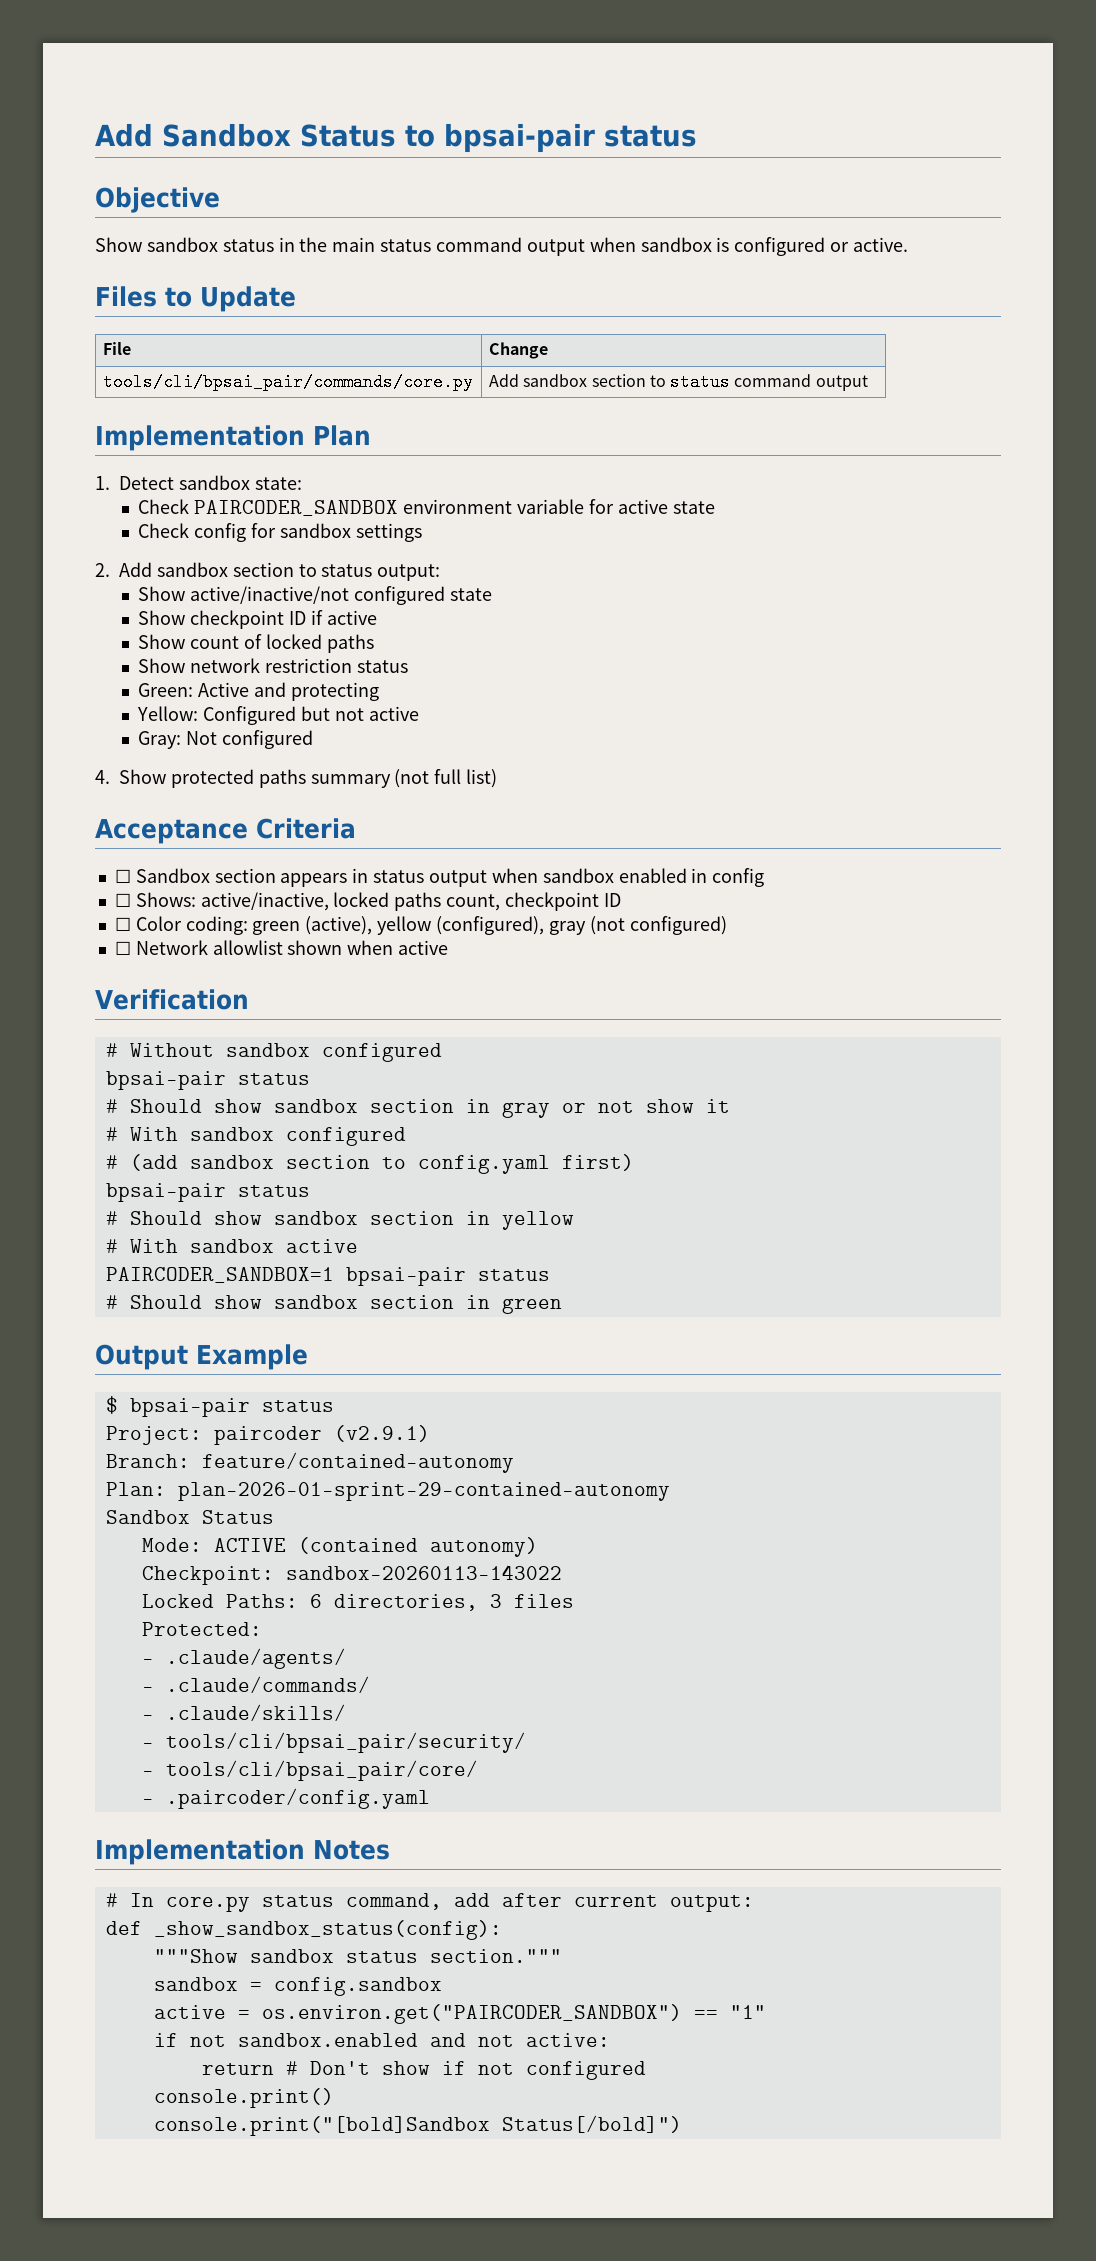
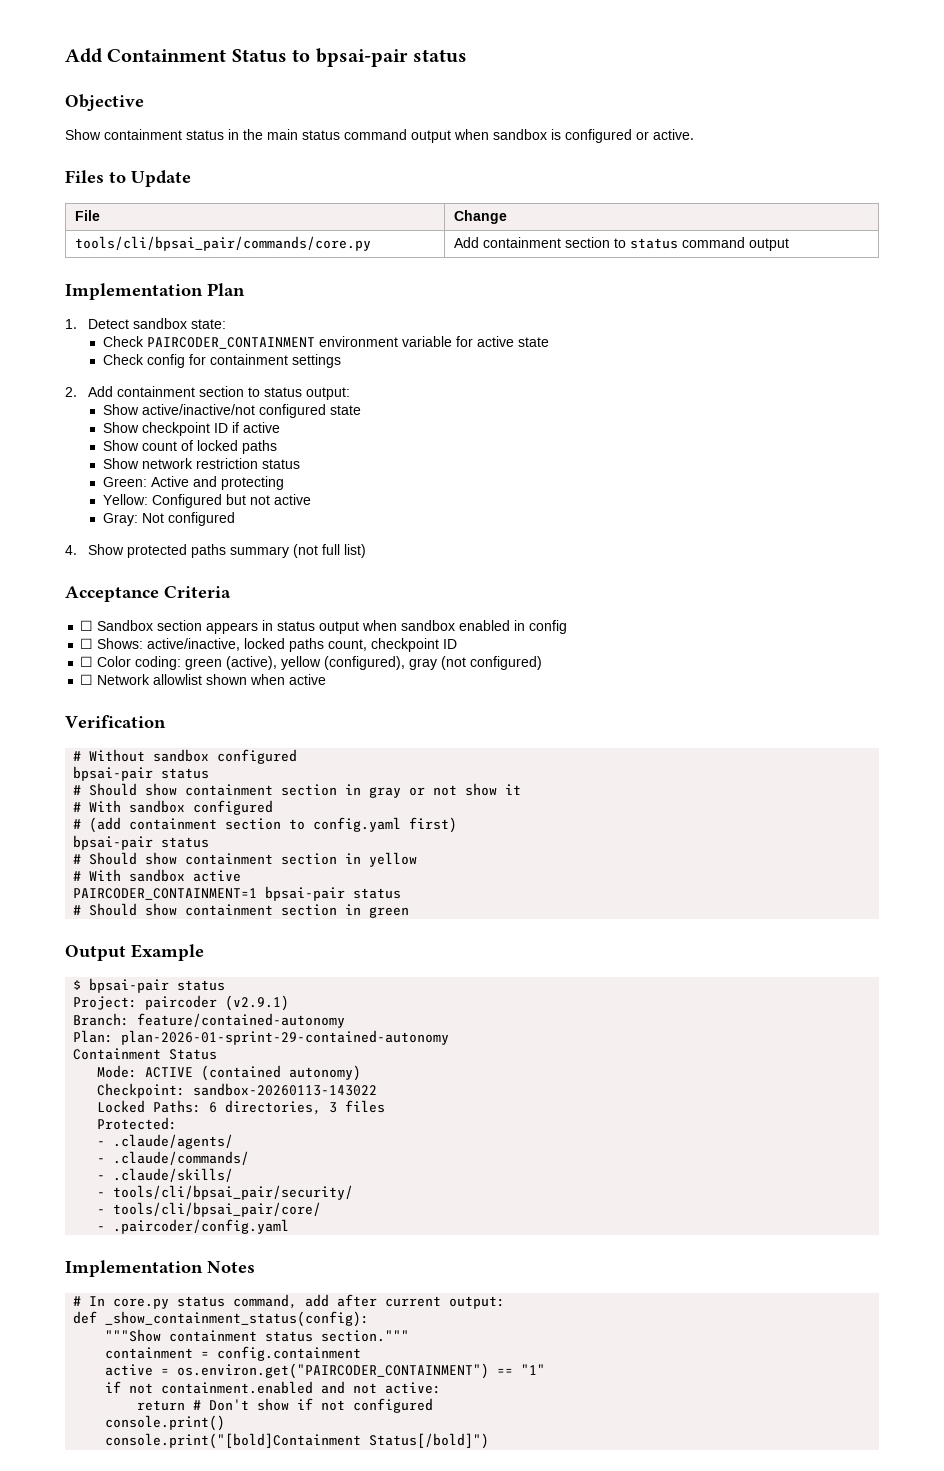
- Add Sandbox Status to bpsai-pair status
+ Add Containment Status to bpsai-pair status
- Show sandbox status in the main status command output when sandbox is configured or active.
+ Show containment status in the main status command output when sandbox is configured or active.
- tools/cli/bpsai_pair/commands/core.py | Add sandbox section to status command output
+ tools/cli/bpsai_pair/commands/core.py | Add containment section to status command output
- Check PAIRCODER_SANDBOX environment variable for active state
+ Check PAIRCODER_CONTAINMENT environment variable for active state
- Check config for sandbox settings
+ Check config for containment settings
- 2. Add sandbox section to status output:
+ 2. Add containment section to status output:
- # Should show sandbox section in gray or not show it
+ # Should show containment section in gray or not show it
- # (add sandbox section to config.yaml first)
+ # (add containment section to config.yaml first)
- # Should show sandbox section in yellow
+ # Should show containment section in yellow
- PAIRCODER_SANDBOX=1 bpsai-pair status
- # Should show sandbox section in green
+ PAIRCODER_CONTAINMENT=1 bpsai-pair status
+ # Should show containment section in green
  Plan: plan-2026-01-sprint-29-contained-autonomy
- Sandbox Status
+ Containment Status
- def _show_sandbox_status(config):
+ def _show_containment_status(config):
- """Show sandbox status section."""
+ """Show containment status section."""
- sandbox = config.sandbox
+ containment = config.containment
- active = os.environ.get("PAIRCODER_SANDBOX") == "1"
+ active = os.environ.get("PAIRCODER_CONTAINMENT") == "1"
- if not sandbox.enabled and not active:
+ if not containment.enabled and not active:
- console.print("[bold]Sandbox Status[/bold]")
+ console.print("[bold]Containment Status[/bold]")

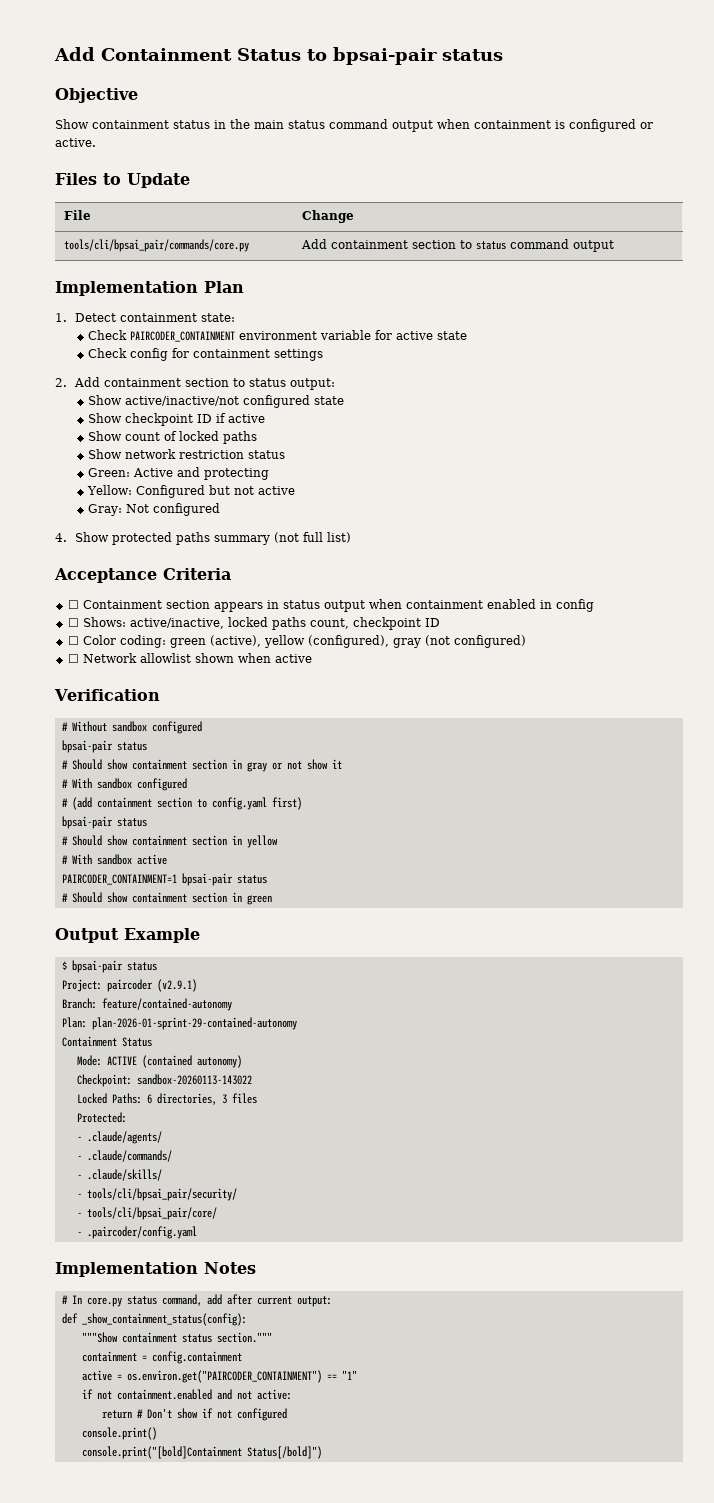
- Show containment status in the main status command output when sandbox is configured or active.
+ Show containment status in the main status command output when containment is configured or active.
- 1. Detect sandbox state:
+ 1. Detect containment state:
- ☐ Sandbox section appears in status output when sandbox enabled in config
+ ☐ Containment section appears in status output when containment enabled in config

